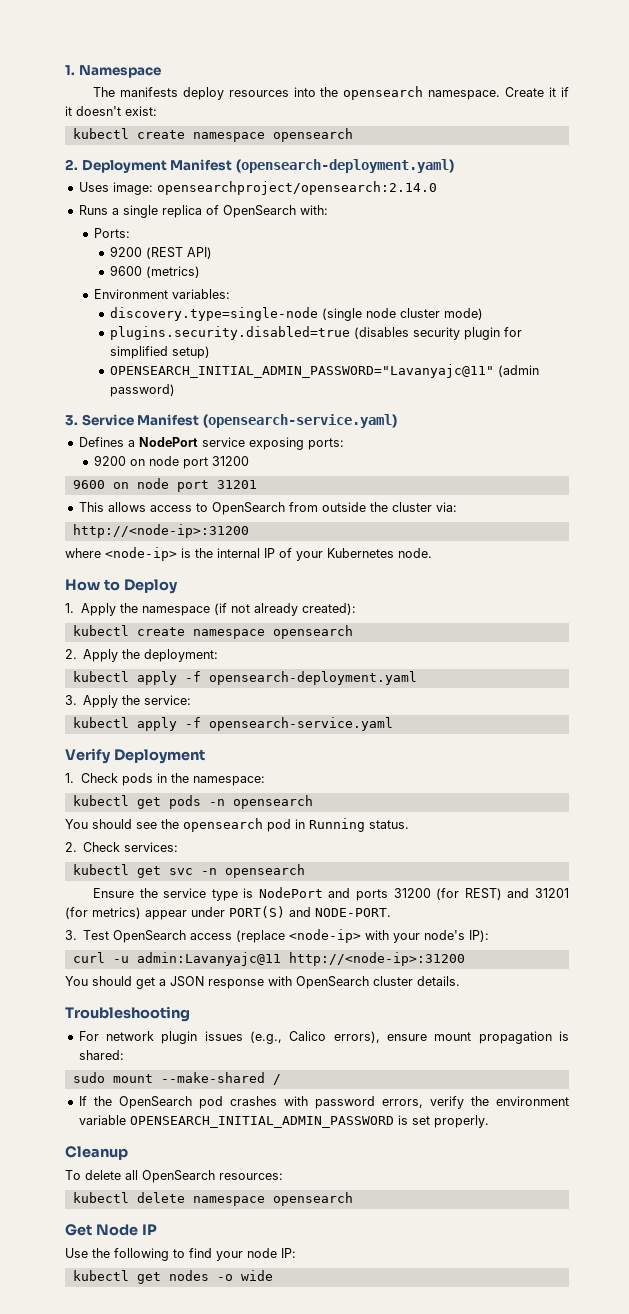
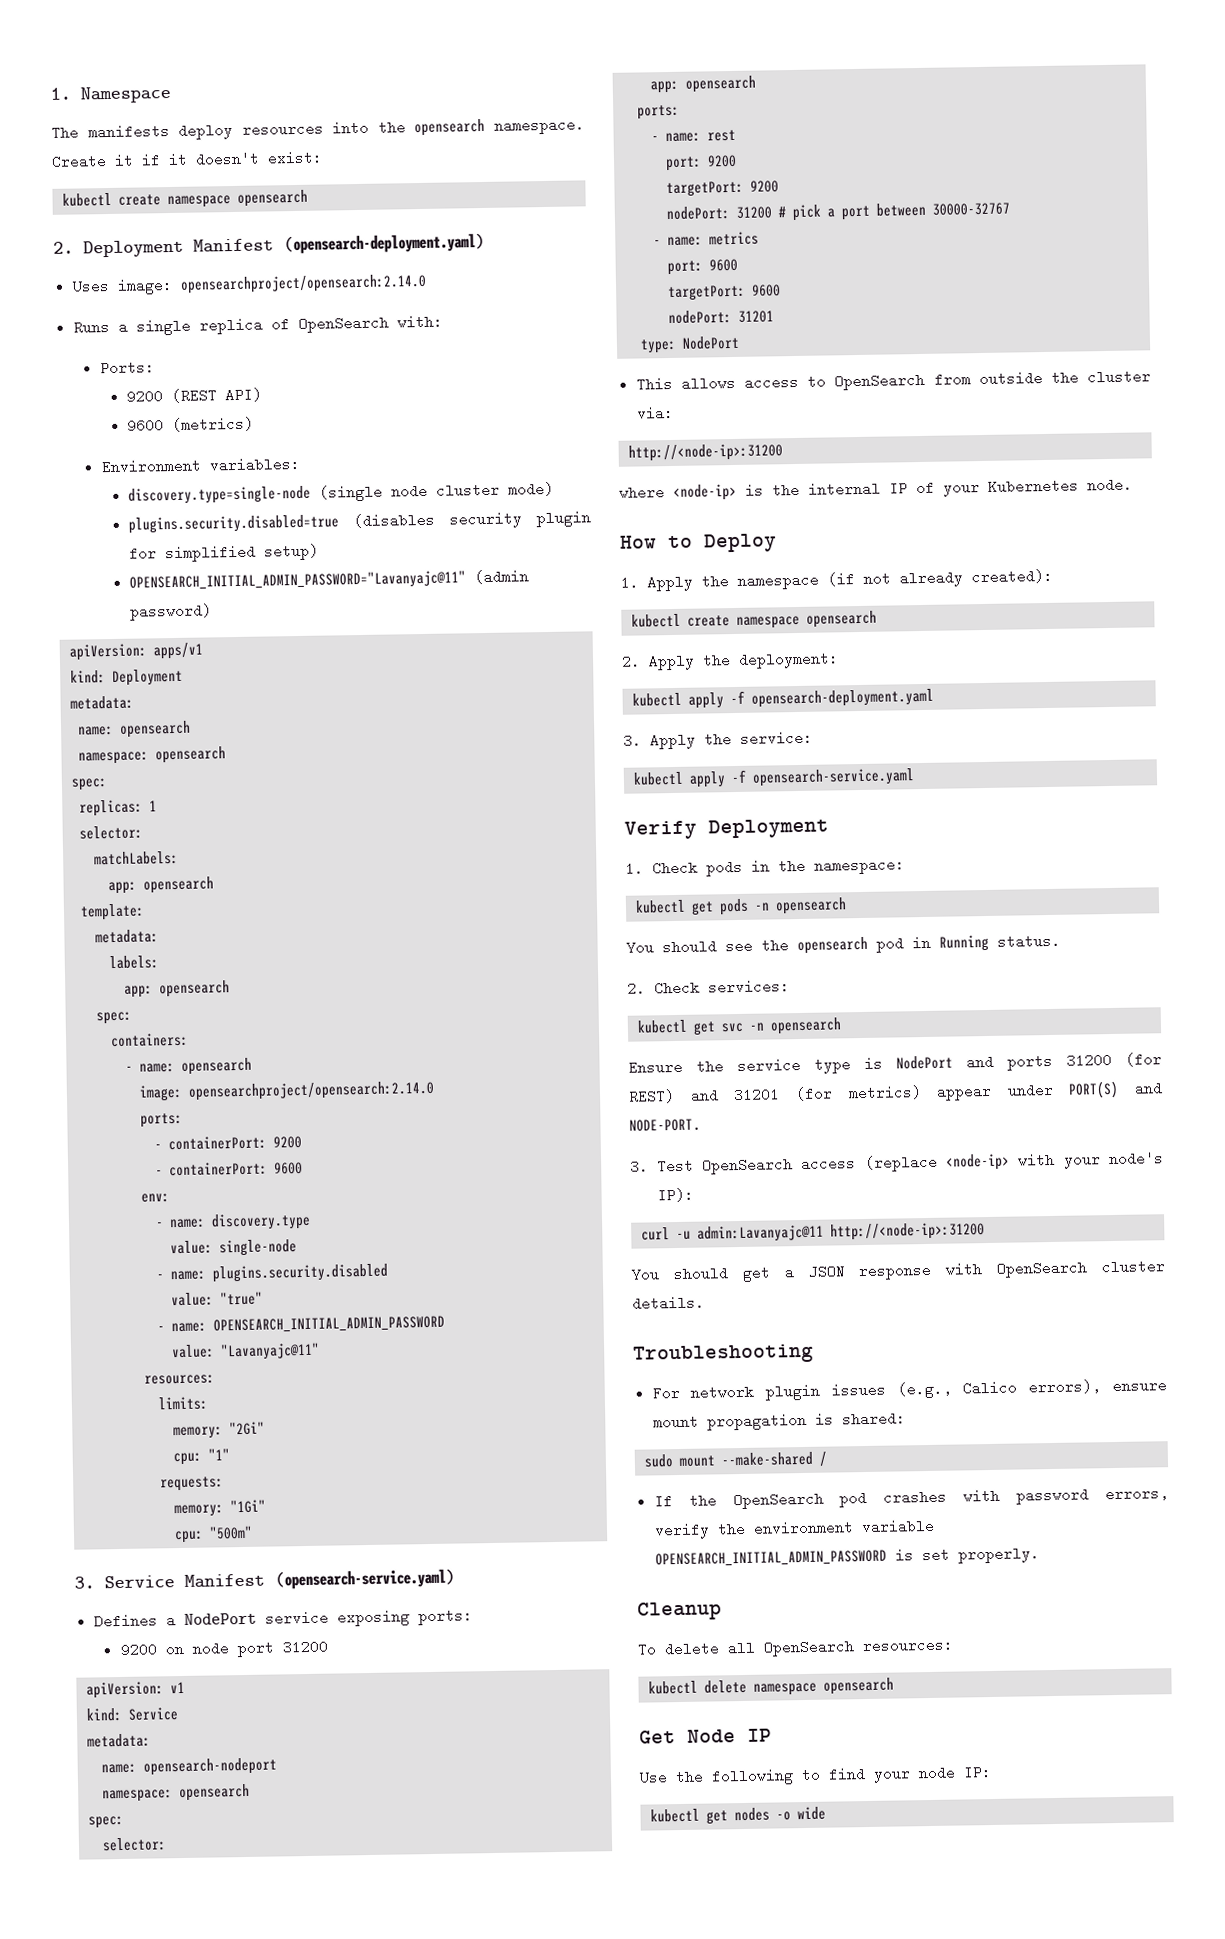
+ apiVersion: apps/v1
+ kind: Deployment
+ metadata:
+ name: opensearch
+ namespace: opensearch
+ spec:
+ replicas: 1
+ selector:
+ matchLabels:
+ app: opensearch
+ template:
+ metadata:
+ labels:
+ app: opensearch
+ spec:
+ containers:
+ - name: opensearch
+ image: opensearchproject/opensearch:2.14.0
+ ports:
+ - containerPort: 9200
+ - containerPort: 9600
+ env:
+ - name: discovery.type
+ value: single-node
+ - name: plugins.security.disabled
+ value: "true"
+ - name: OPENSEARCH_INITIAL_ADMIN_PASSWORD
+ value: "Lavanyajc@11"
+ resources:
+ limits:
+ memory: "2Gi"
+ cpu: "1"
+ requests:
+ memory: "1Gi"
+ cpu: "500m"
- 9600 on node port 31201
+ apiVersion: v1
+ kind: Service
+ metadata:
+ name: opensearch-nodeport
+ namespace: opensearch
+ spec:
+ selector:
+ app: opensearch
+ ports:
+ - name: rest
+ port: 9200
+ targetPort: 9200
+ nodePort: 31200 # pick a port between 30000-32767
+ - name: metrics
+ port: 9600
+ targetPort: 9600
+ nodePort: 31201
+ type: NodePort

